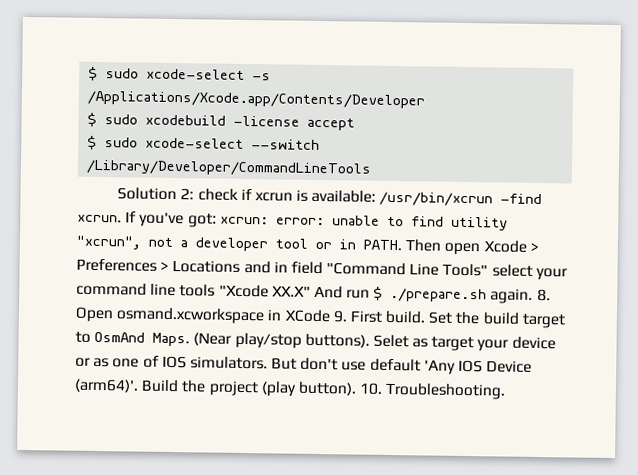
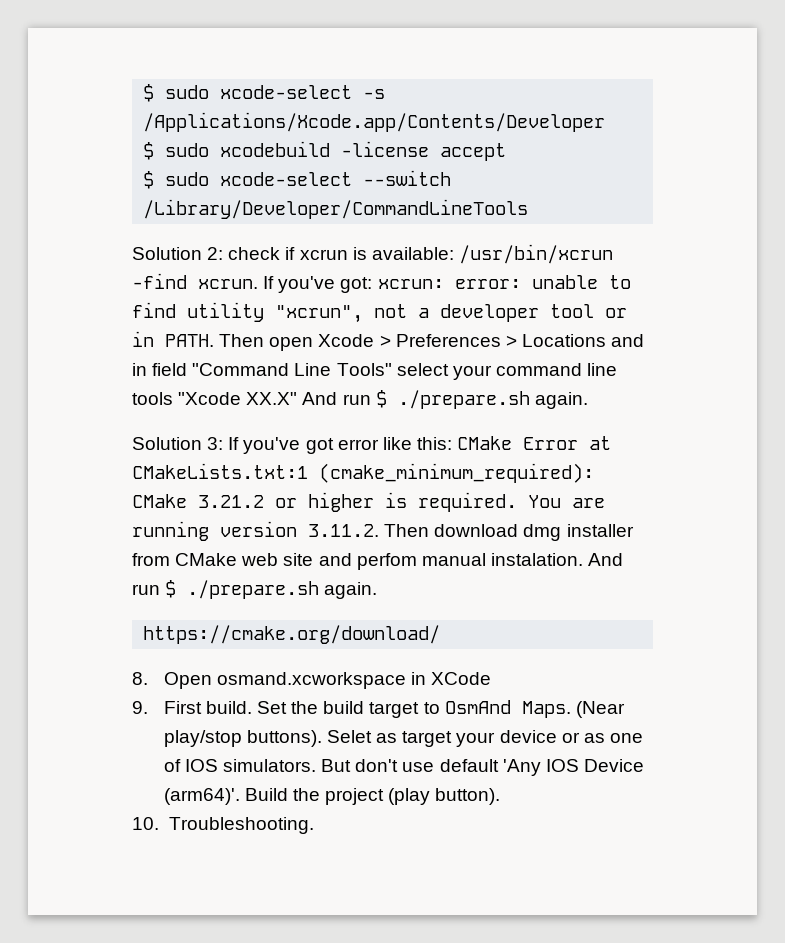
- Then open Xcode > Preferences > Locations and in field "Command Line Tools" select your command line tools "Xcode XX.X" And run $ ./prepare.sh again. 8. Open osmand.xcworkspace in XCode 9. First build.
+ Then open Xcode > Preferences > Locations and in field "Command Line Tools" select your command line tools "Xcode XX.X" And run $ ./prepare.sh again.
+ Solution 3: If you've got error like this: CMake Error at CMakeLists.txt:1 (cmake_minimum_required): CMake 3.21.2 or higher is required. You are running version 3.11.2. Then download dmg installer from CMake web site and perfom manual instalation. And run $ ./prepare.sh again.
+ https://cmake.org/download/
+ 8. Open osmand.xcworkspace in XCode
+ 9. First build.
- Build the project (play button). 10. Troubleshooting.
+ Build the project (play button).
+ 10. Troubleshooting.

